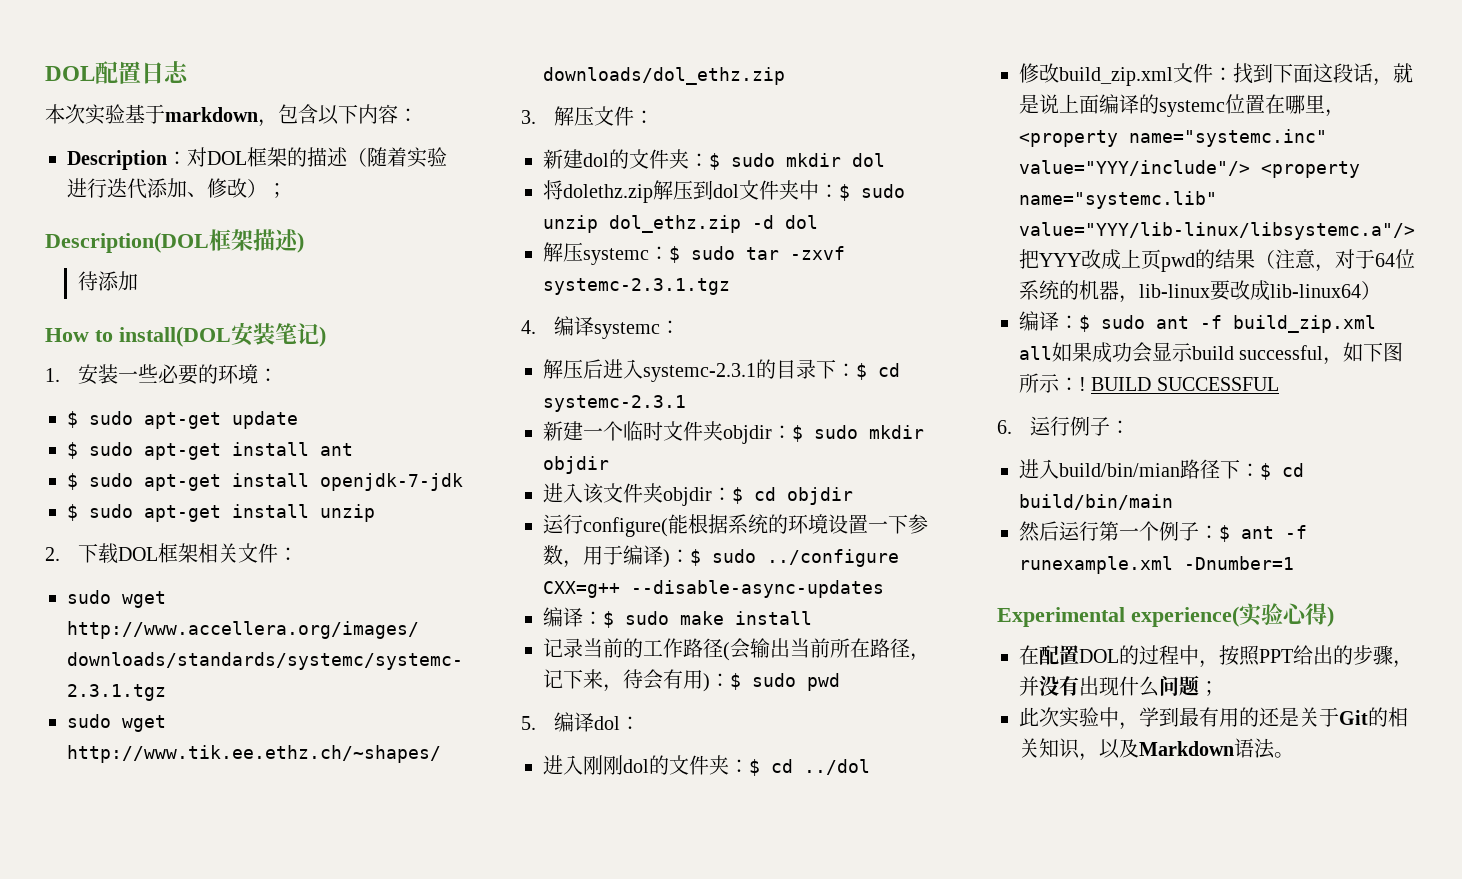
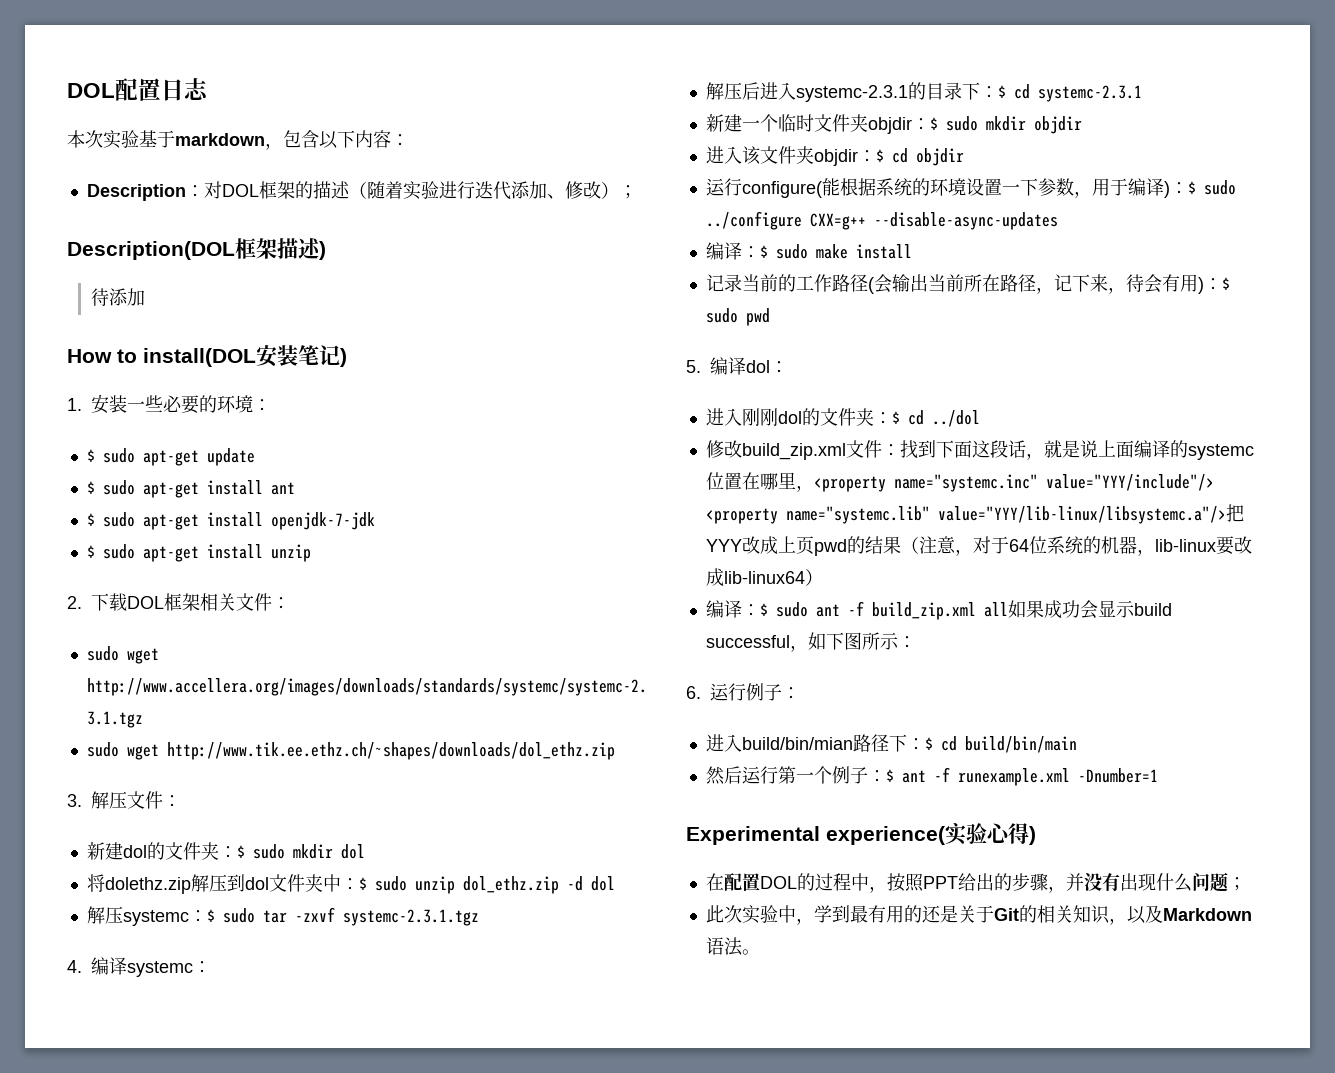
- 编译：$ sudo ant -f build_zip.xml all如果成功会显示build successful，如下图所示：! BUILD SUCCESSFUL
+ 编译：$ sudo ant -f build_zip.xml all如果成功会显示build successful，如下图所示：

